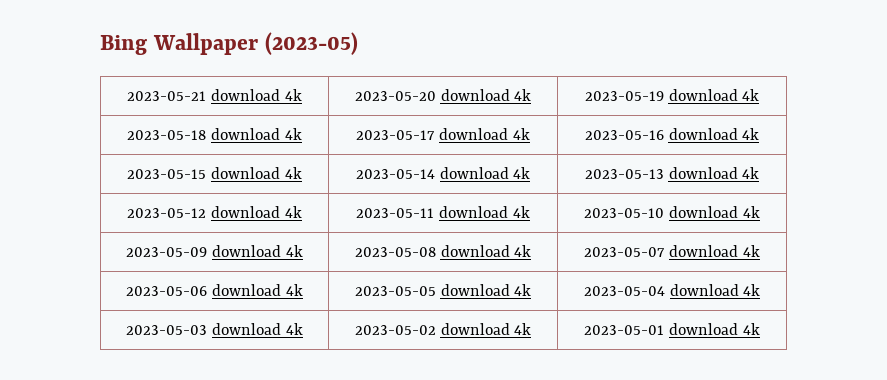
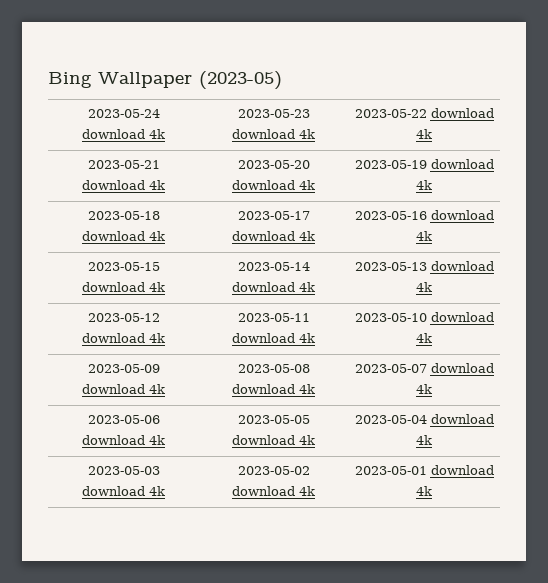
+ 2023-05-24 download 4k | 2023-05-23 download 4k | 2023-05-22 download 4k

